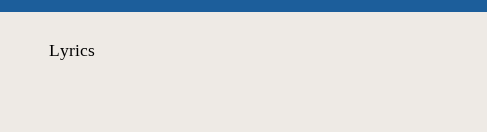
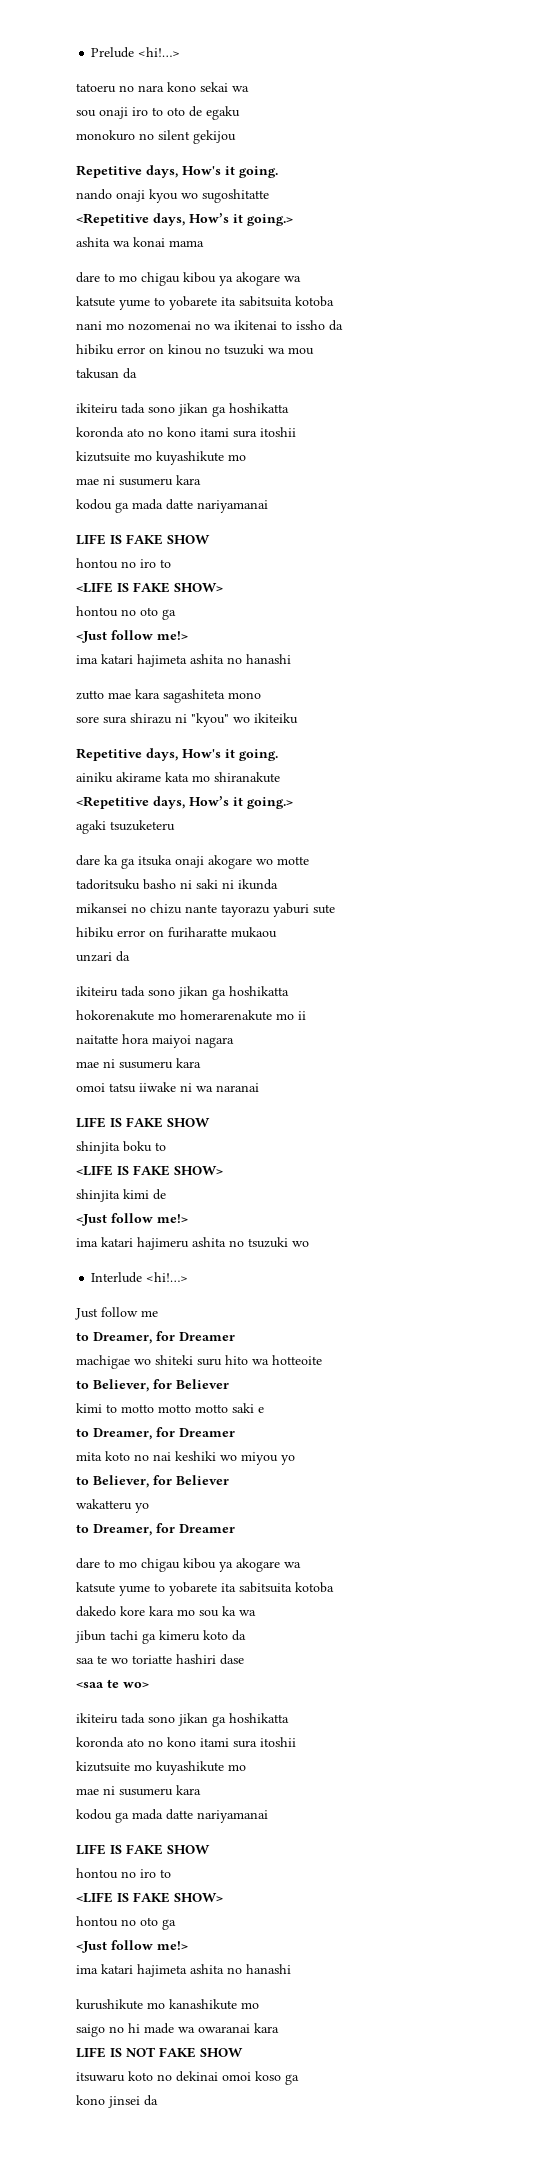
- Lyrics
+ Prelude <hi!…>
+ tatoeru no nara kono sekai wa
+ sou onaji iro to oto de egaku
+ monokuro no silent gekijou
+ Repetitive days, How's it going.
+ nando onaji kyou wo sugoshitatte
+ <Repetitive days, How’s it going.>
+ ashita wa konai mama
+ dare to mo chigau kibou ya akogare wa
+ katsute yume to yobarete ita sabitsuita kotoba
+ nani mo nozomenai no wa ikitenai to issho da
+ hibiku error on kinou no tsuzuki wa mou
+ takusan da
+ ikiteiru tada sono jikan ga hoshikatta
+ koronda ato no kono itami sura itoshii
+ kizutsuite mo kuyashikute mo
+ mae ni susumeru kara
+ kodou ga mada datte nariyamanai
+ LIFE IS FAKE SHOW
+ hontou no iro to
+ <LIFE IS FAKE SHOW>
+ hontou no oto ga
+ <Just follow me!>
+ ima katari hajimeta ashita no hanashi
+ zutto mae kara sagashiteta mono
+ sore sura shirazu ni "kyou" wo ikiteiku
+ Repetitive days, How's it going.
+ ainiku akirame kata mo shiranakute
+ <Repetitive days, How’s it going.>
+ agaki tsuzuketeru
+ dare ka ga itsuka onaji akogare wo motte
+ tadoritsuku basho ni saki ni ikunda
+ mikansei no chizu nante tayorazu yaburi sute
+ hibiku error on furiharatte mukaou
+ unzari da
+ ikiteiru tada sono jikan ga hoshikatta
+ hokorenakute mo homerarenakute mo ii
+ naitatte hora maiyoi nagara
+ mae ni susumeru kara
+ omoi tatsu iiwake ni wa naranai
+ LIFE IS FAKE SHOW
+ shinjita boku to
+ <LIFE IS FAKE SHOW>
+ shinjita kimi de
+ <Just follow me!>
+ ima katari hajimeru ashita no tsuzuki wo
+ Interlude <hi!…>
+ Just follow me
+ to Dreamer, for Dreamer
+ machigae wo shiteki suru hito wa hotteoite
+ to Believer, for Believer
+ kimi to motto motto motto saki e
+ to Dreamer, for Dreamer
+ mita koto no nai keshiki wo miyou yo
+ to Believer, for Believer
+ wakatteru yo
+ to Dreamer, for Dreamer
+ dare to mo chigau kibou ya akogare wa
+ katsute yume to yobarete ita sabitsuita kotoba
+ dakedo kore kara mo sou ka wa
+ jibun tachi ga kimeru koto da
+ saa te wo toriatte hashiri dase
+ <saa te wo>
+ ikiteiru tada sono jikan ga hoshikatta
+ koronda ato no kono itami sura itoshii
+ kizutsuite mo kuyashikute mo
+ mae ni susumeru kara
+ kodou ga mada datte nariyamanai
+ LIFE IS FAKE SHOW
+ hontou no iro to
+ <LIFE IS FAKE SHOW>
+ hontou no oto ga
+ <Just follow me!>
+ ima katari hajimeta ashita no hanashi
+ kurushikute mo kanashikute mo
+ saigo no hi made wa owaranai kara
+ LIFE IS NOT FAKE SHOW
+ itsuwaru koto no dekinai omoi koso ga
+ kono jinsei da

